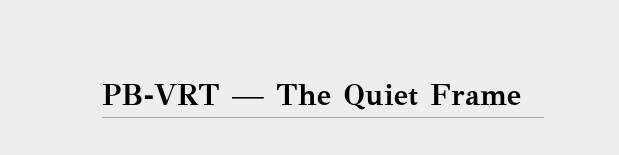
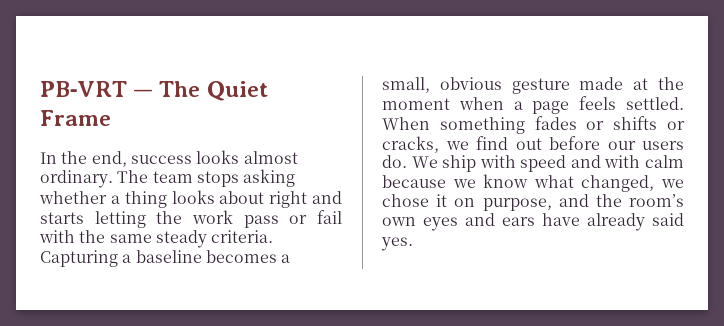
+ In the end, success looks almost ordinary. The team stops asking whether a thing looks about right and starts letting the work pass or fail with the same steady criteria. Capturing a baseline becomes a small, obvious gesture made at the moment when a page feels settled. When something fades or shifts or cracks, we find out before our users do. We ship with speed and with calm because we know what changed, we chose it on purpose, and the room’s own eyes and ears have already said yes.

